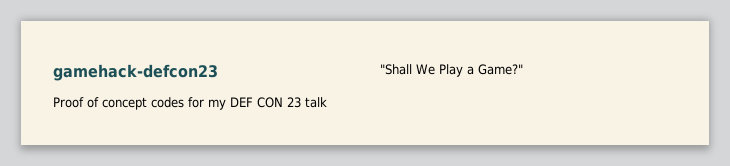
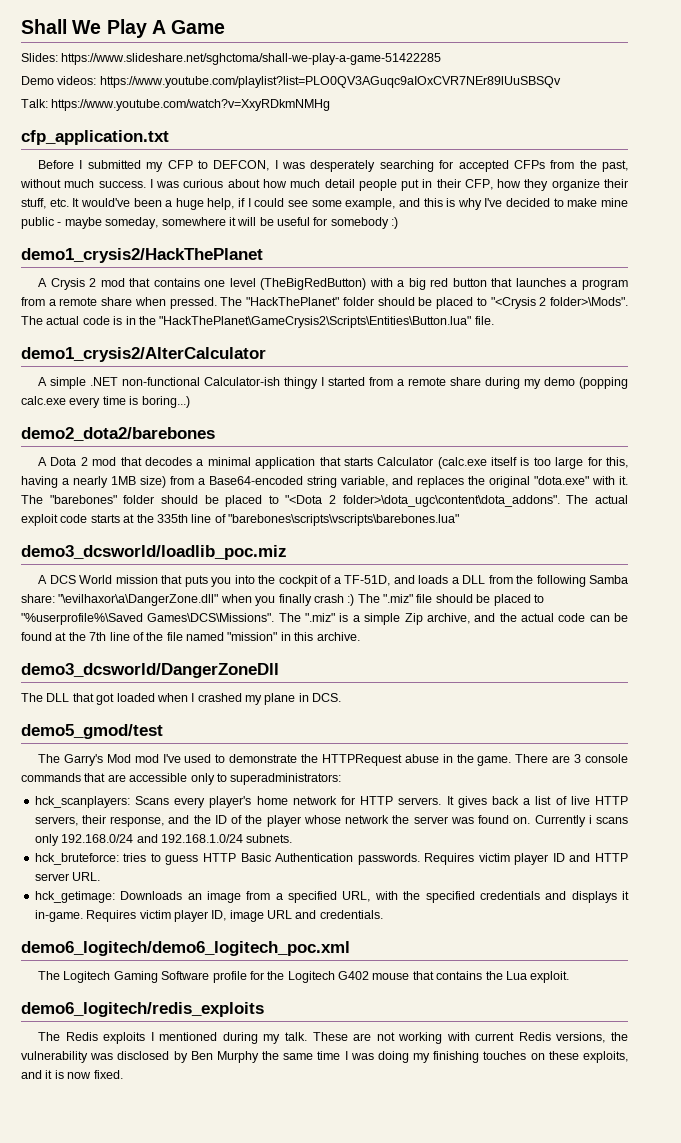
- gamehack-defcon23
- Proof of concept codes for my DEF CON 23 talk "Shall We Play a Game?"
+ Shall We Play A Game
+ Slides: https://www.slideshare.net/sghctoma/shall-we-play-a-game-51422285
+ Demo videos: https://www.youtube.com/playlist?list=PLO0QV3AGuqc9aIOxCVR7NEr89lUuSBSQv
+ Talk: https://www.youtube.com/watch?v=XxyRDkmNMHg
+ cfp_application.txt
+ Before I submitted my CFP to DEFCON, I was desperately searching for accepted CFPs from the past, without much success. I was curious about how much detail people put in their CFP, how they organize their stuff, etc. It would've been a huge help, if I could see some example, and this is why I've decided to make mine public - maybe someday, somewhere it will be useful for somebody :)
+ demo1_crysis2/HackThePlanet
+ A Crysis 2 mod that contains one level (TheBigRedButton) with a big red button that launches a program from a remote share when pressed. The "HackThePlanet" folder should be placed to "<Crysis 2 folder>\Mods". The actual code is in the "HackThePlanet\GameCrysis2\Scripts\Entities\Button.lua" file.
+ demo1_crysis2/AlterCalculator
+ A simple .NET non-functional Calculator-ish thingy I started from a remote share during my demo (popping calc.exe every time is boring...)
+ demo2_dota2/barebones
+ A Dota 2 mod that decodes a minimal application that starts Calculator (calc.exe itself is too large for this, having a nearly 1MB size) from a Base64-encoded string variable, and replaces the original "dota.exe" with it. The "barebones" folder should be placed to "<Dota 2 folder>\dota_ugc\content\dota_addons". The actual exploit code starts at the 335th line of "barebones\scripts\vscripts\barebones.lua"
+ demo3_dcsworld/loadlib_poc.miz
+ A DCS World mission that puts you into the cockpit of a TF-51D, and loads a DLL from the following Samba share: "\evilhaxor\a\DangerZone.dll" when you finally crash :) The ".miz" file should be placed to "%userprofile%\Saved Games\DCS\Missions". The ".miz" is a simple Zip archive, and the actual code can be found at the 7th line of the file named "mission" in this archive.
+ demo3_dcsworld/DangerZoneDll
+ The DLL that got loaded when I crashed my plane in DCS.
+ demo5_gmod/test
+ The Garry's Mod mod I've used to demonstrate the HTTPRequest abuse in the game. There are 3 console commands that are accessible only to superadministrators:
+ hck_scanplayers: Scans every player's home network for HTTP servers. It gives back a list of live HTTP servers, their response, and the ID of the player whose network the server was found on. Currently i scans only 192.168.0/24 and 192.168.1.0/24 subnets.
+ hck_bruteforce: tries to guess HTTP Basic Authentication passwords. Requires victim player ID and HTTP server URL.
+ hck_getimage: Downloads an image from a specified URL, with the specified credentials and displays it in-game. Requires victim player ID, image URL and credentials.
+ demo6_logitech/demo6_logitech_poc.xml
+ The Logitech Gaming Software profile for the Logitech G402 mouse that contains the Lua exploit.
+ demo6_logitech/redis_exploits
+ The Redis exploits I mentioned during my talk. These are not working with current Redis versions, the vulnerability was disclosed by Ben Murphy the same time I was doing my finishing touches on these exploits, and it is now fixed.

